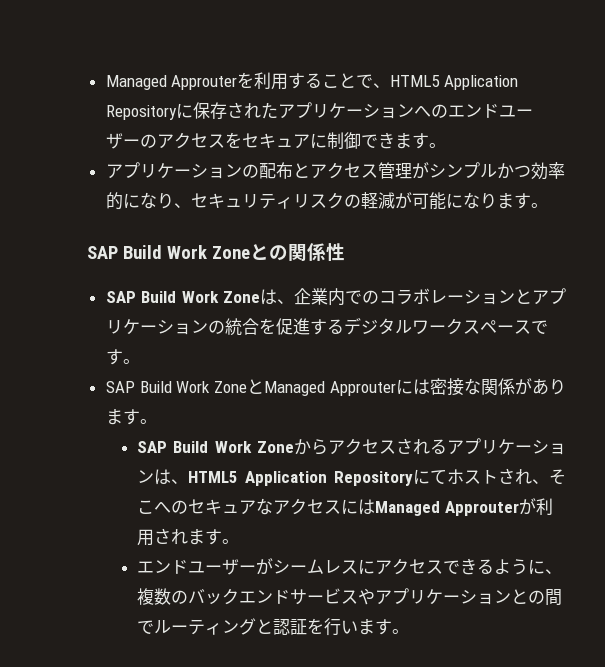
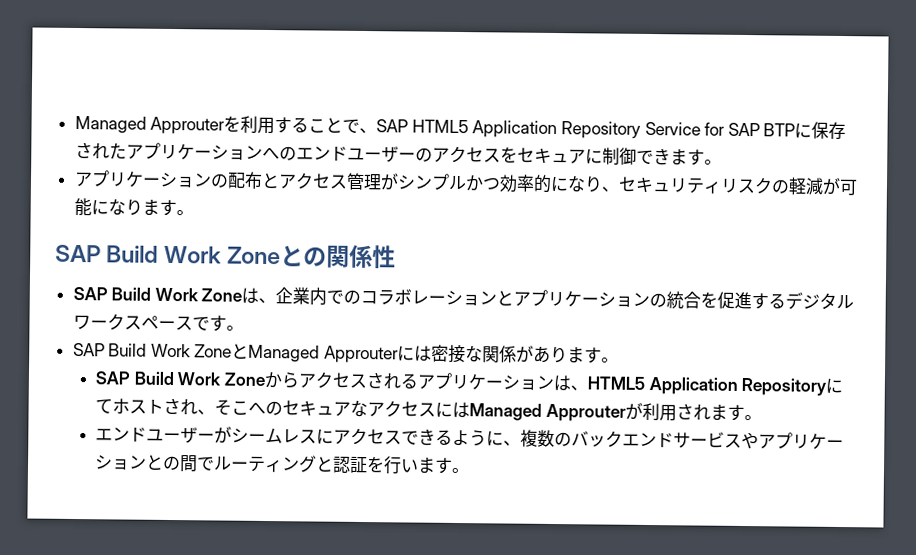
- Managed Approuterを利用することで、HTML5 Application Repositoryに保存されたアプリケーションへのエンドユーザーのアクセスをセキュアに制御できます。
+ Managed Approuterを利用することで、SAP HTML5 Application Repository Service for SAP BTPに保存されたアプリケーションへのエンドユーザーのアクセスをセキュアに制御できます。

